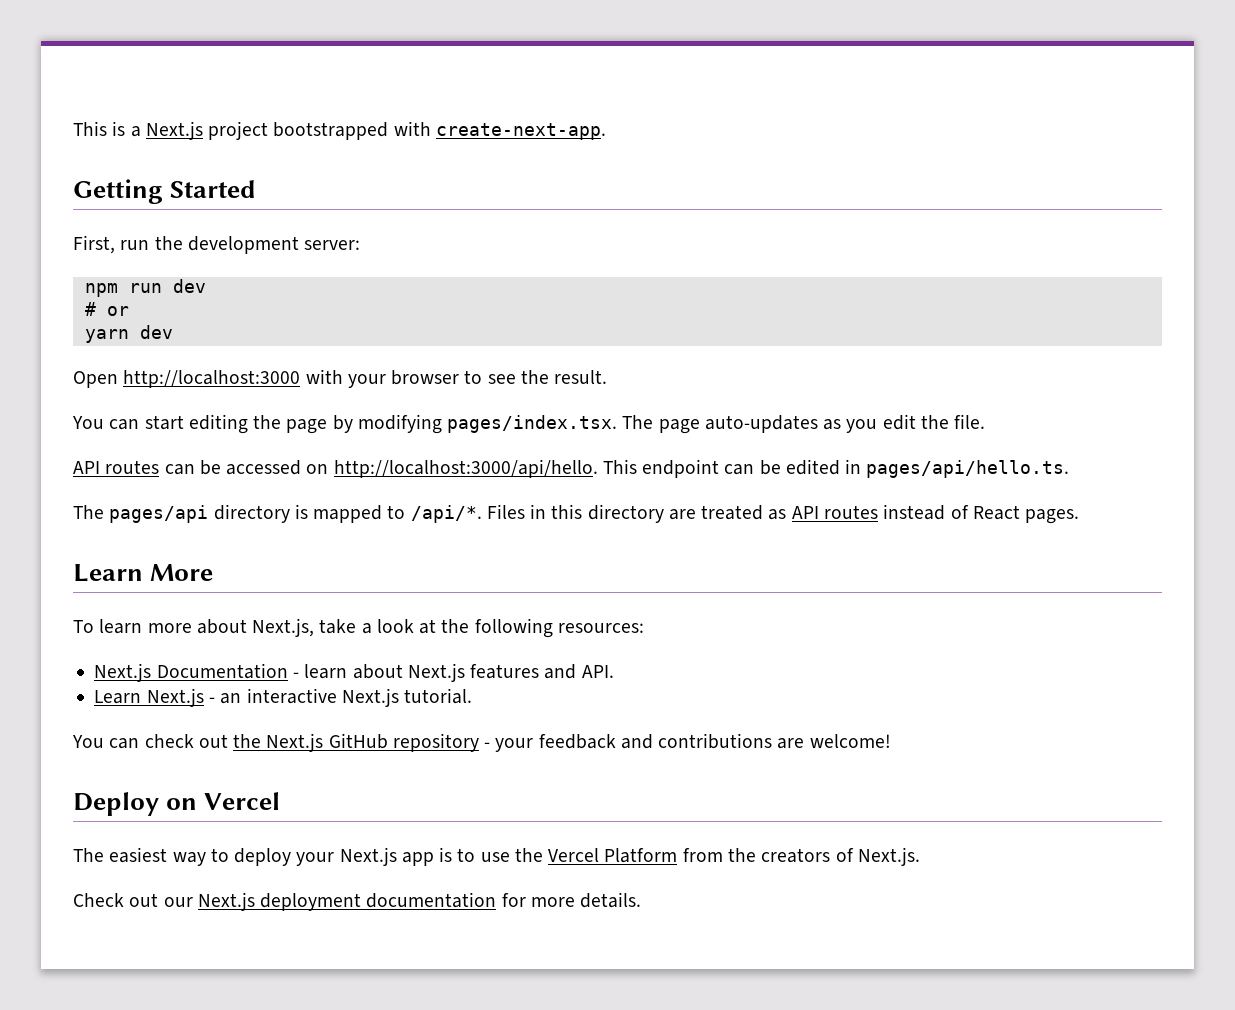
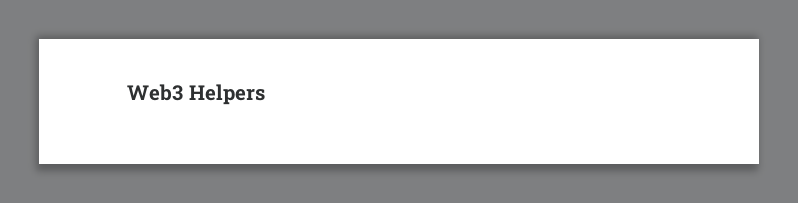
- This is a Next.js project bootstrapped with create-next-app.
- Getting Started
- First, run the development server:
- npm run dev
- # or
- yarn dev
- Open http://localhost:3000 with your browser to see the result.
- You can start editing the page by modifying pages/index.tsx. The page auto-updates as you edit the file.
- API routes can be accessed on http://localhost:3000/api/hello. This endpoint can be edited in pages/api/hello.ts.
- The pages/api directory is mapped to /api/*. Files in this directory are treated as API routes instead of React pages.
- Learn More
- To learn more about Next.js, take a look at the following resources:
- Next.js Documentation - learn about Next.js features and API.
- Learn Next.js - an interactive Next.js tutorial.
- You can check out the Next.js GitHub repository - your feedback and contributions are welcome!
- Deploy on Vercel
- The easiest way to deploy your Next.js app is to use the Vercel Platform from the creators of Next.js.
- Check out our Next.js deployment documentation for more details.
+ Web3 Helpers

